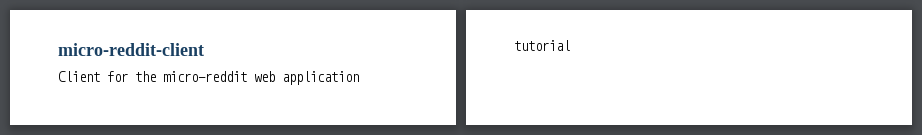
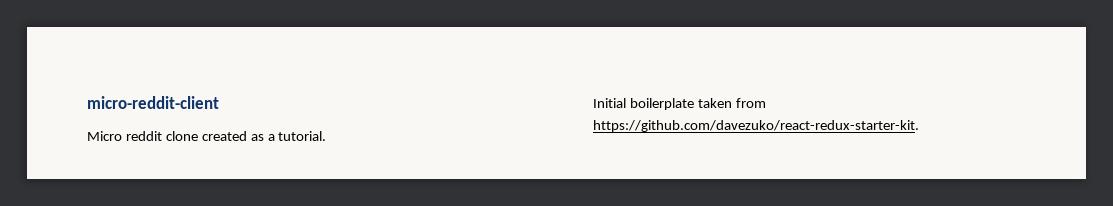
- Client for the micro-reddit web application tutorial
+ Micro reddit clone created as a tutorial.
+ Initial boilerplate taken from https://github.com/davezuko/react-redux-starter-kit.

